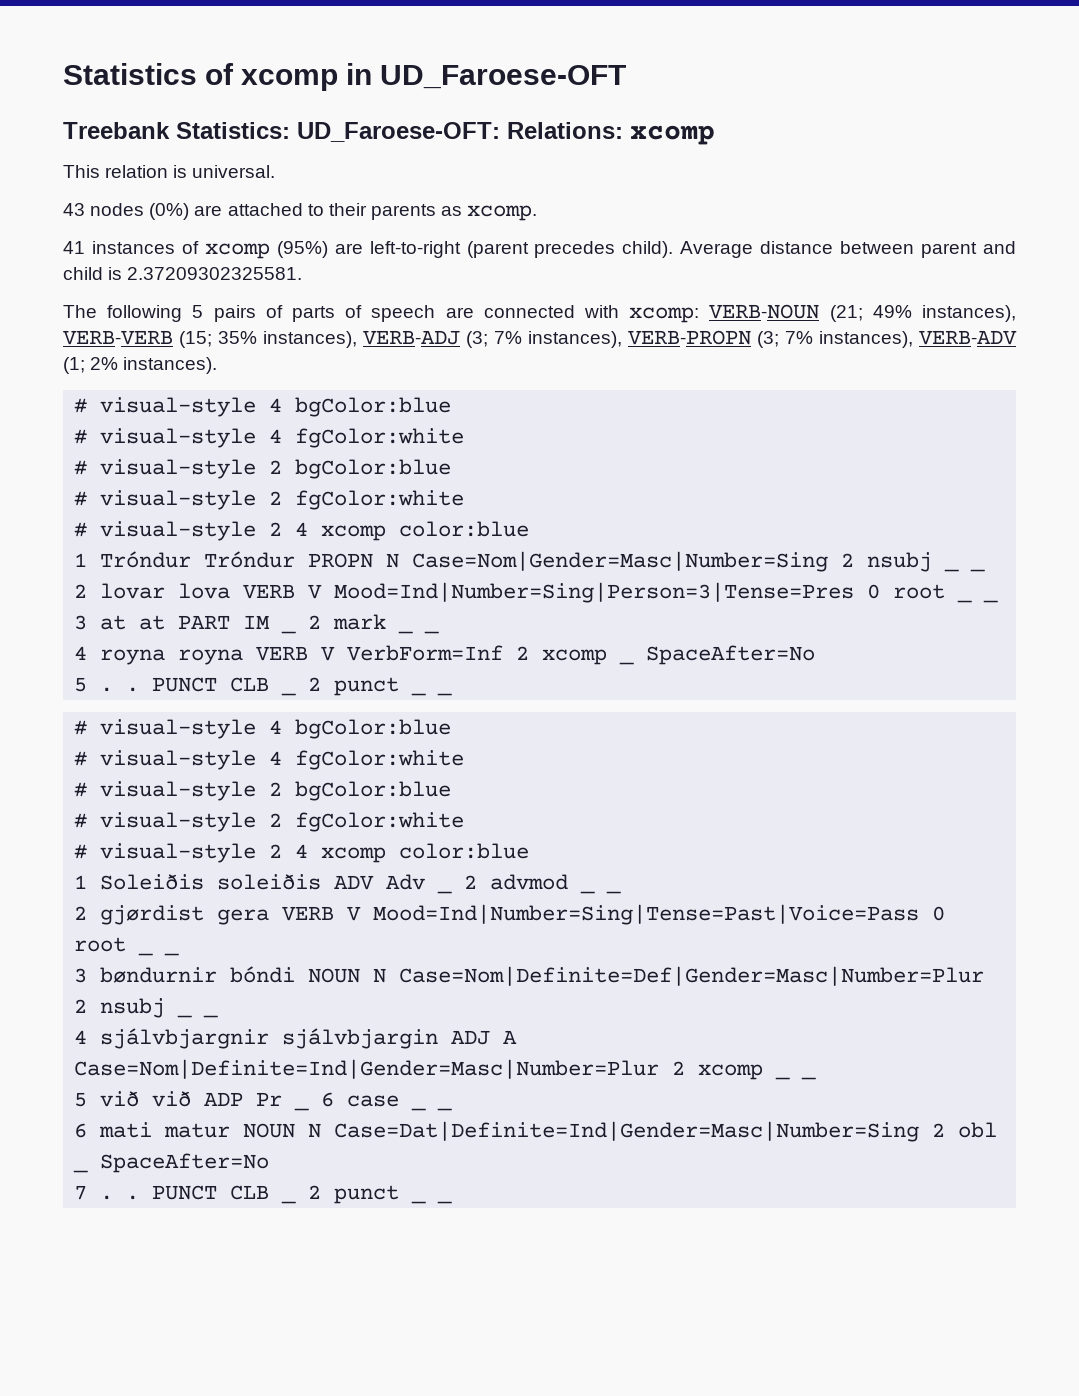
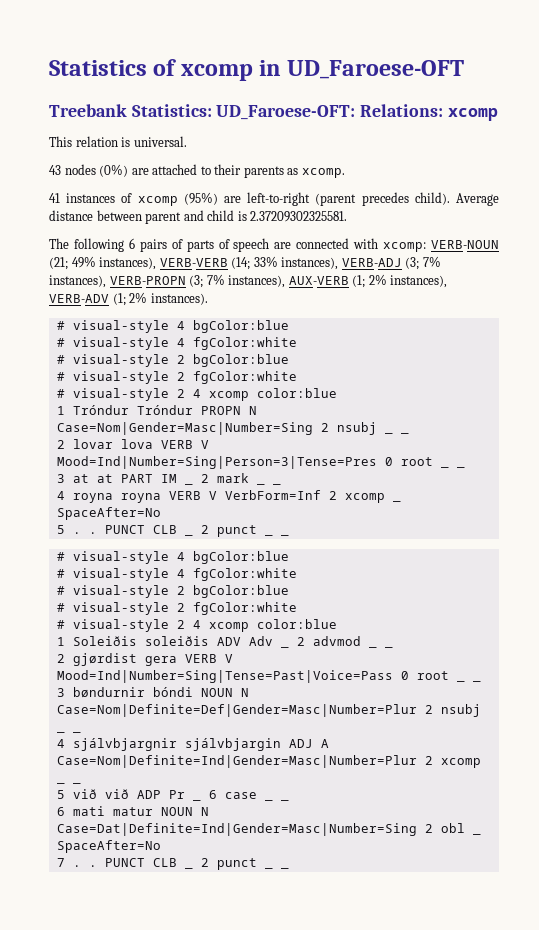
- The following 5 pairs of parts of speech are connected with xcomp: VERB-NOUN (21; 49% instances), VERB-VERB (15; 35% instances), VERB-ADJ (3; 7% instances), VERB-PROPN (3; 7% instances), VERB-ADV (1; 2% instances).
+ The following 6 pairs of parts of speech are connected with xcomp: VERB-NOUN (21; 49% instances), VERB-VERB (14; 33% instances), VERB-ADJ (3; 7% instances), VERB-PROPN (3; 7% instances), AUX-VERB (1; 2% instances), VERB-ADV (1; 2% instances).

